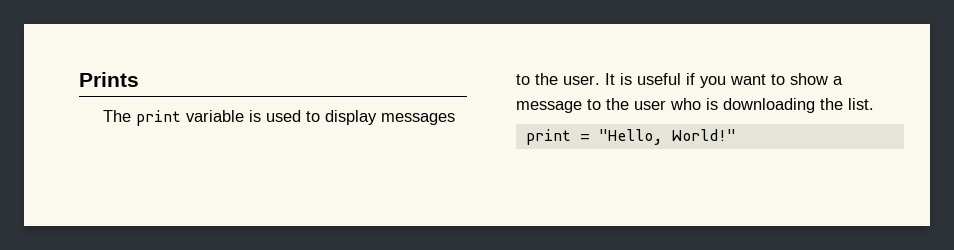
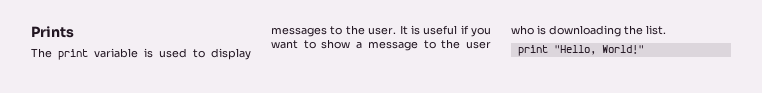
- print = "Hello, World!"
+ print "Hello, World!"

